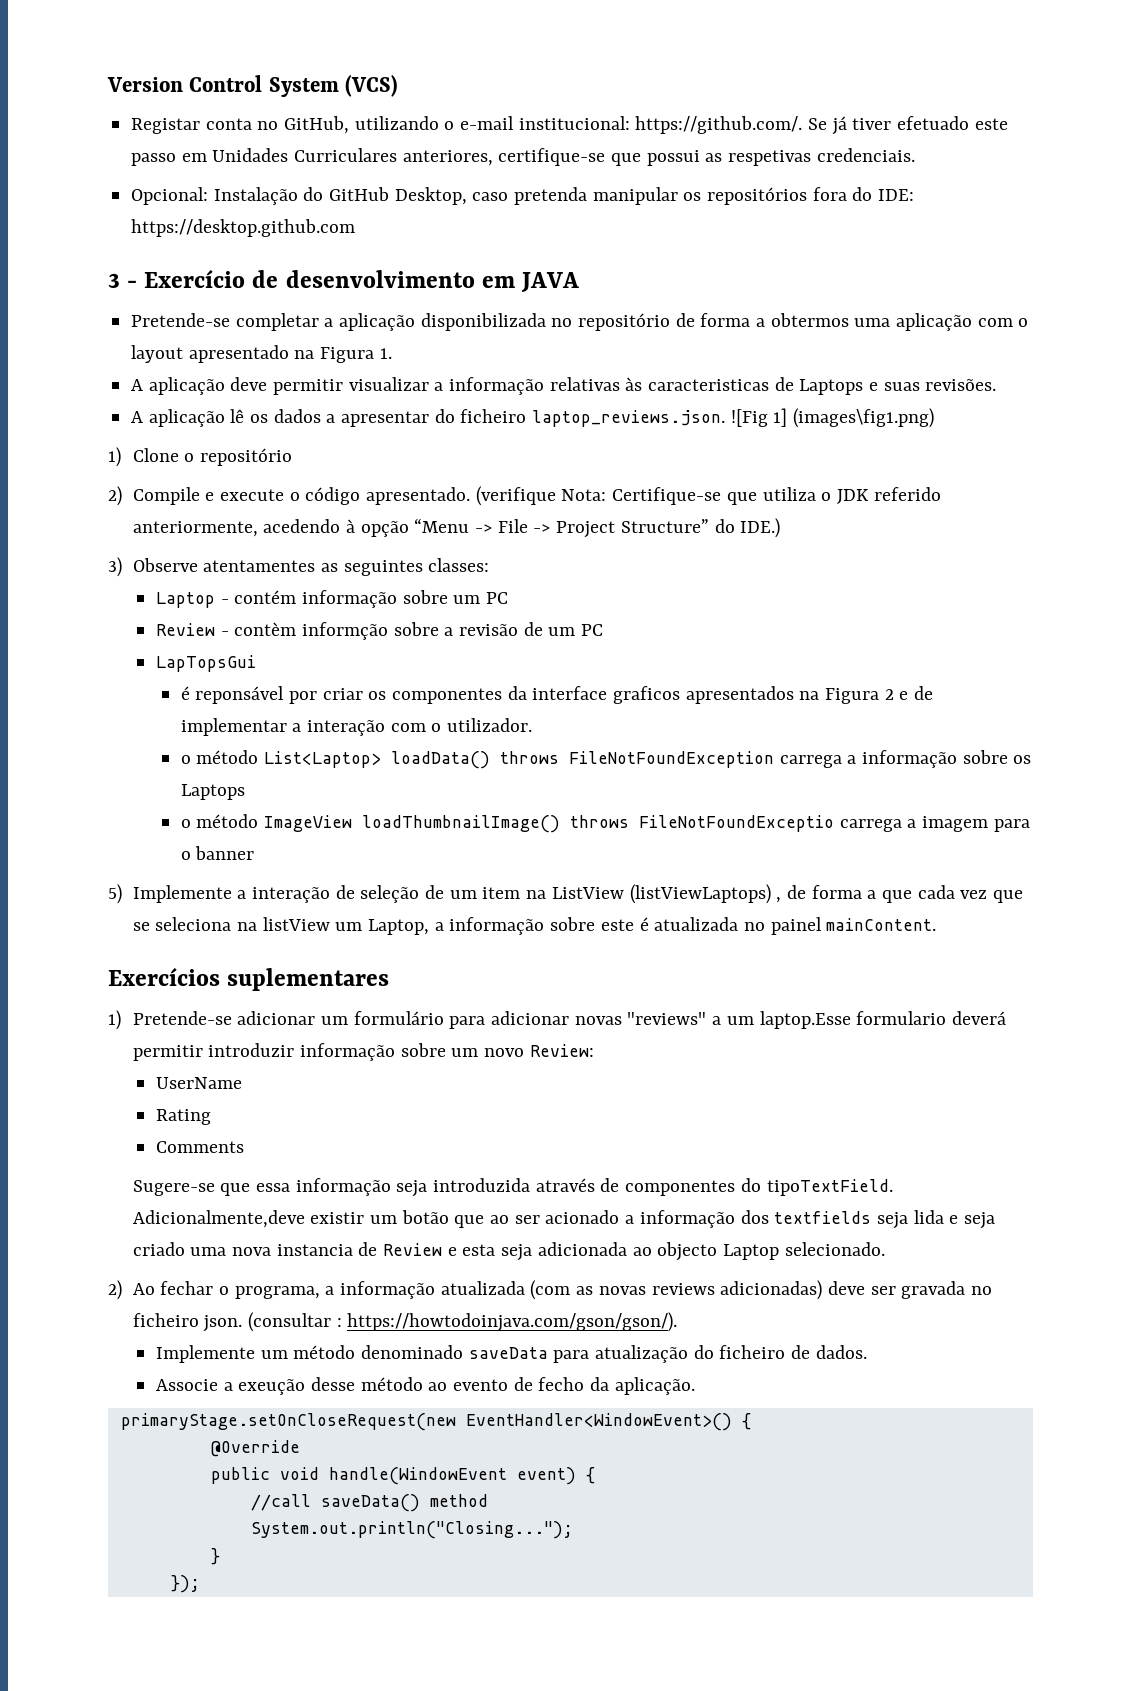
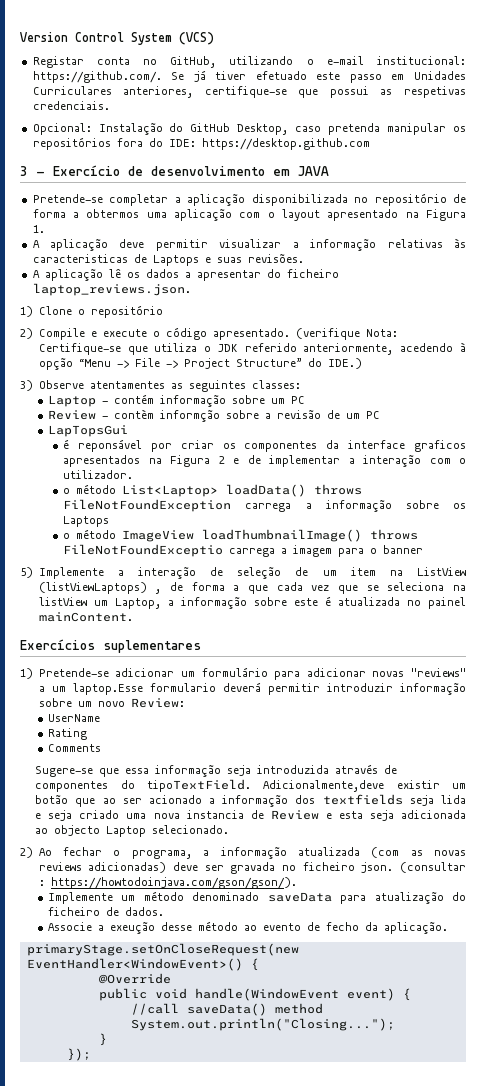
- A aplicação lê os dados a apresentar do ficheiro laptop_reviews.json. ![Fig 1] (images\fig1.png)
+ A aplicação lê os dados a apresentar do ficheiro laptop_reviews.json.

